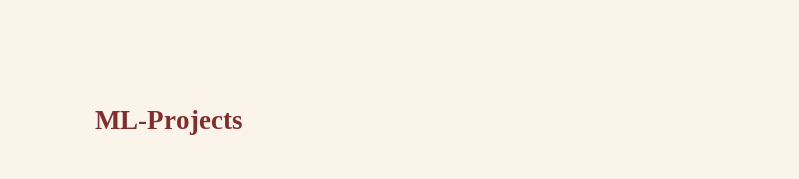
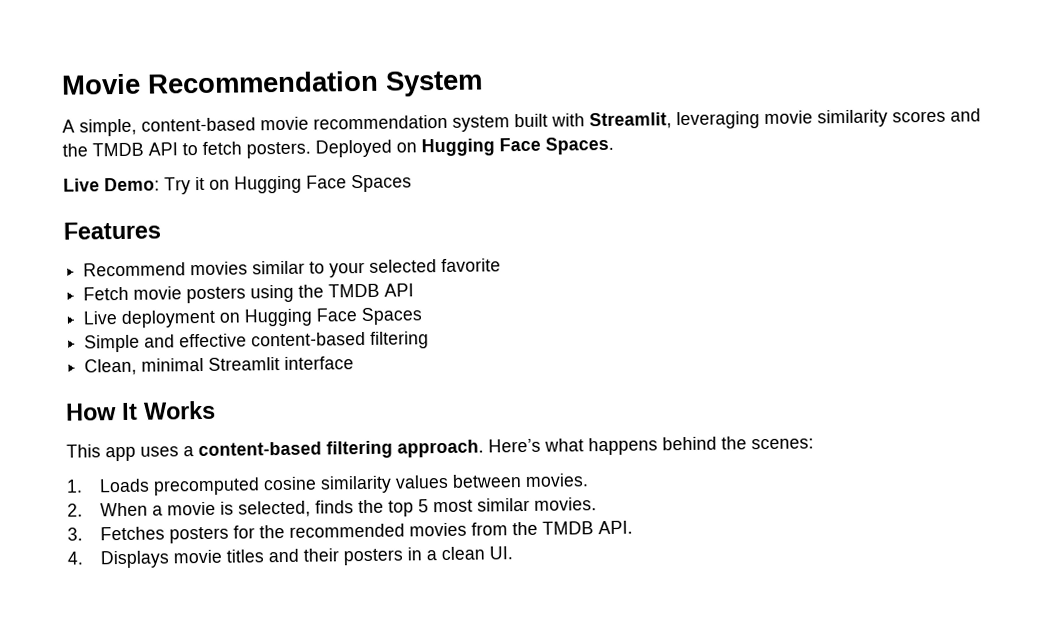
- ML-Projects
+ Movie Recommendation System
+ A simple, content-based movie recommendation system built with Streamlit, leveraging movie similarity scores and the TMDB API to fetch posters. Deployed on Hugging Face Spaces.
+ Live Demo: Try it on Hugging Face Spaces
+ Features
+ Recommend movies similar to your selected favorite
+ Fetch movie posters using the TMDB API
+ Live deployment on Hugging Face Spaces
+ Simple and effective content-based filtering
+ Clean, minimal Streamlit interface
+ How It Works
+ This app uses a content-based filtering approach. Here’s what happens behind the scenes:
+ 1. Loads precomputed cosine similarity values between movies.
+ 2. When a movie is selected, finds the top 5 most similar movies.
+ 3. Fetches posters for the recommended movies from the TMDB API.
+ 4. Displays movie titles and their posters in a clean UI.

